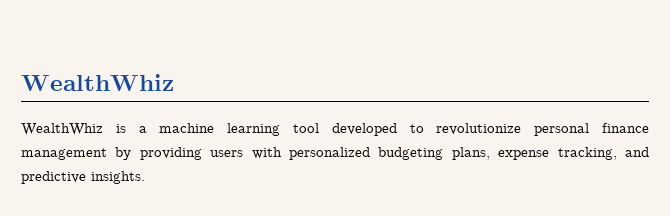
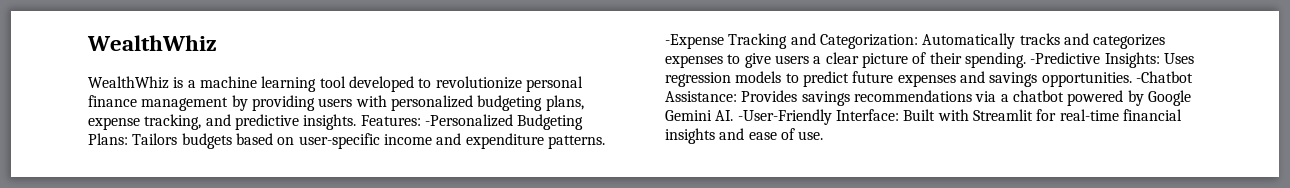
+ Features: -Personalized Budgeting Plans: Tailors budgets based on user-specific income and expenditure patterns. -Expense Tracking and Categorization: Automatically tracks and categorizes expenses to give users a clear picture of their spending. -Predictive Insights: Uses regression models to predict future expenses and savings opportunities. -Chatbot Assistance: Provides savings recommendations via a chatbot powered by Google Gemini AI. -User-Friendly Interface: Built with Streamlit for real-time financial insights and ease of use.

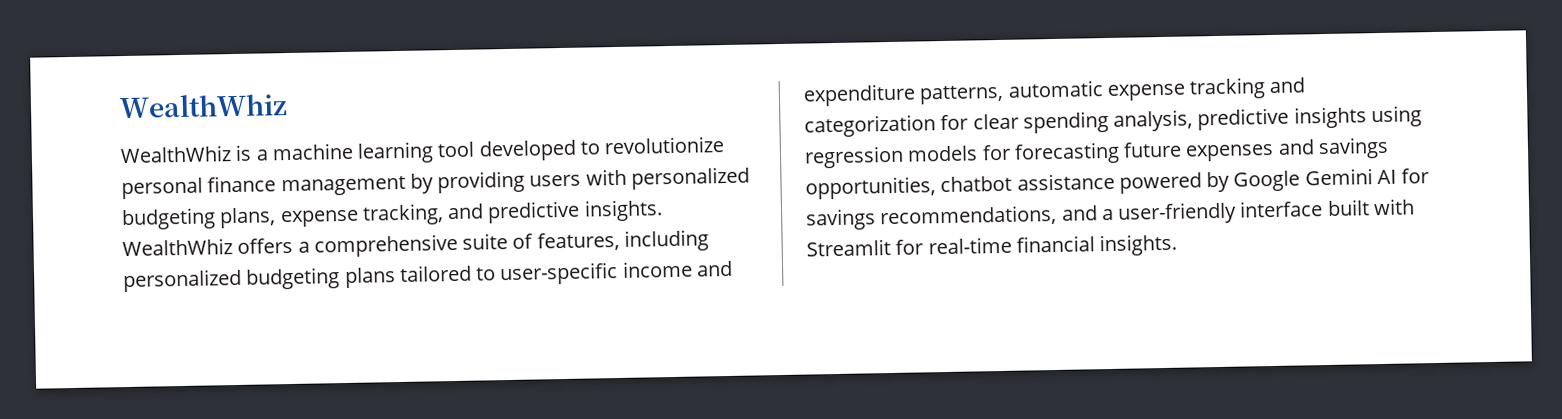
- Features: -Personalized Budgeting Plans: Tailors budgets based on user-specific income and expenditure patterns. -Expense Tracking and Categorization: Automatically tracks and categorizes expenses to give users a clear picture of their spending. -Predictive Insights: Uses regression models to predict future expenses and savings opportunities. -Chatbot Assistance: Provides savings recommendations via a chatbot powered by Google Gemini AI. -User-Friendly Interface: Built with Streamlit for real-time financial insights and ease of use.
+ WealthWhiz offers a comprehensive suite of features, including personalized budgeting plans tailored to user-specific income and expenditure patterns, automatic expense tracking and categorization for clear spending analysis, predictive insights using regression models for forecasting future expenses and savings opportunities, chatbot assistance powered by Google Gemini AI for savings recommendations, and a user-friendly interface built with Streamlit for real-time financial insights.

